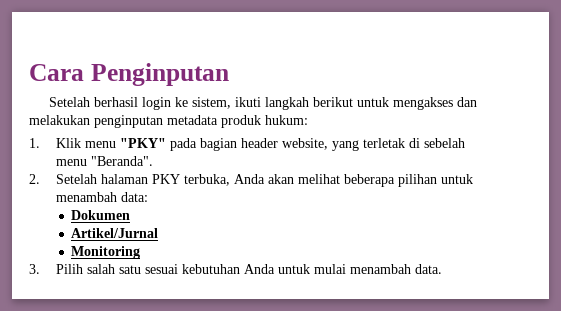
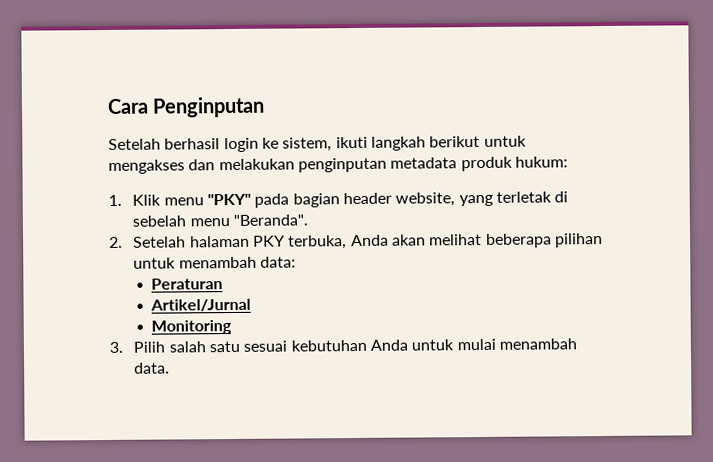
- Dokumen
+ Peraturan

